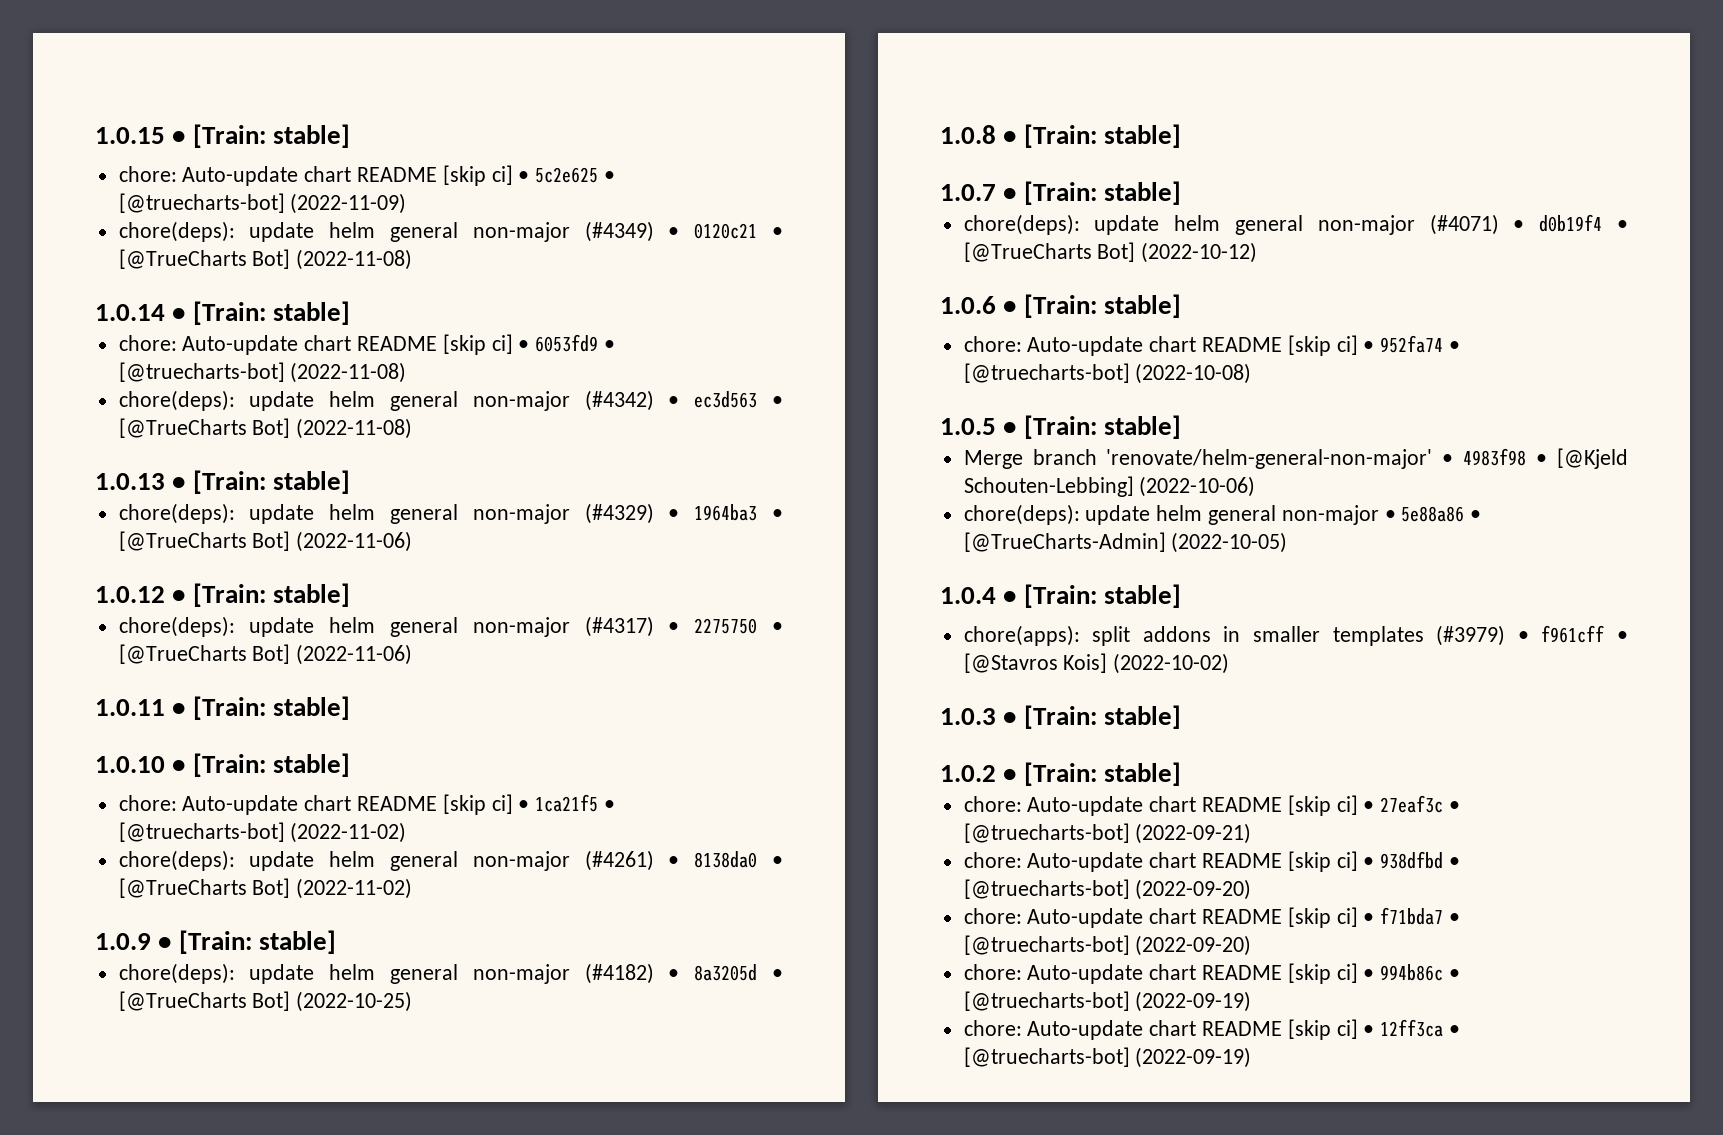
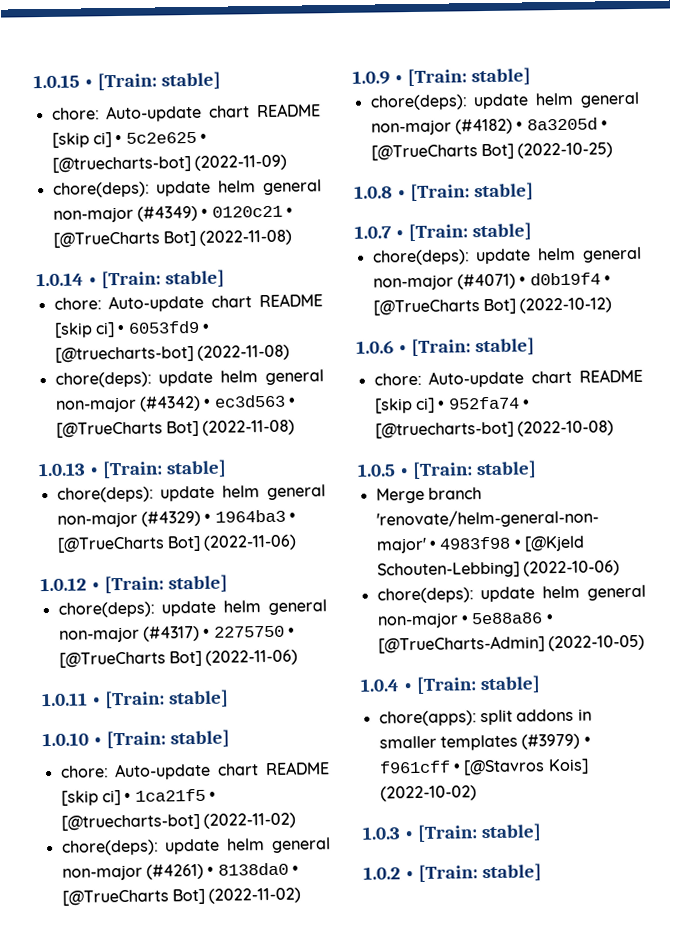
- chore: Auto-update chart README [skip ci] • 27eaf3c • [@truecharts-bot] (2022-09-21)
- chore: Auto-update chart README [skip ci] • 938dfbd • [@truecharts-bot] (2022-09-20)
- chore: Auto-update chart README [skip ci] • f71bda7 • [@truecharts-bot] (2022-09-20)
- chore: Auto-update chart README [skip ci] • 994b86c • [@truecharts-bot] (2022-09-19)
- chore: Auto-update chart README [skip ci] • 12ff3ca • [@truecharts-bot] (2022-09-19)

